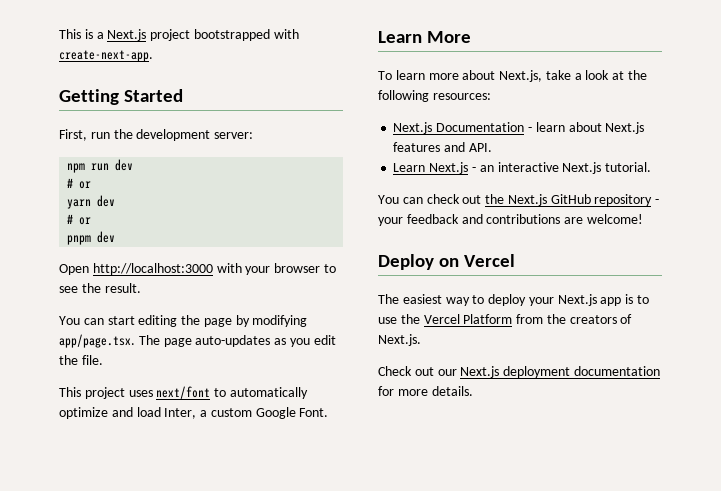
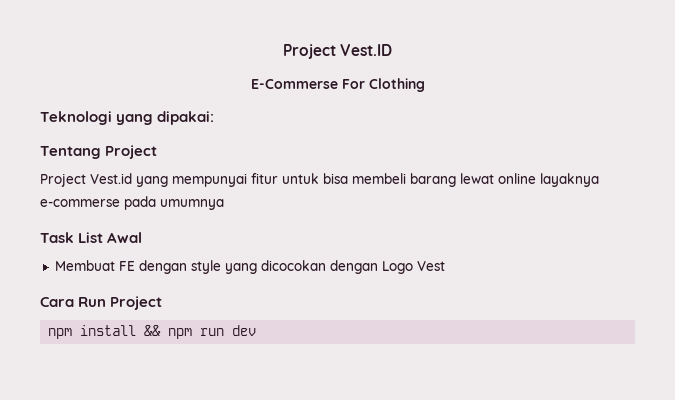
- This is a Next.js project bootstrapped with create-next-app.
- Getting Started
- First, run the development server:
- npm run dev
- # or
- yarn dev
- # or
- pnpm dev
- Open http://localhost:3000 with your browser to see the result.
- You can start editing the page by modifying app/page.tsx. The page auto-updates as you edit the file.
- This project uses next/font to automatically optimize and load Inter, a custom Google Font.
- Learn More
- To learn more about Next.js, take a look at the following resources:
- Next.js Documentation - learn about Next.js features and API.
- Learn Next.js - an interactive Next.js tutorial.
- You can check out the Next.js GitHub repository - your feedback and contributions are welcome!
- Deploy on Vercel
- The easiest way to deploy your Next.js app is to use the Vercel Platform from the creators of Next.js.
- Check out our Next.js deployment documentation for more details.
+ Project Vest.ID
+ E-Commerse For Clothing
+ Teknologi yang dipakai:
+ Tentang Project
+ Project Vest.id yang mempunyai fitur untuk bisa membeli barang lewat online layaknya e-commerse pada umumnya
+ Task List Awal
+ Membuat FE dengan style yang dicocokan dengan Logo Vest
+ Cara Run Project
+ npm install && npm run dev

